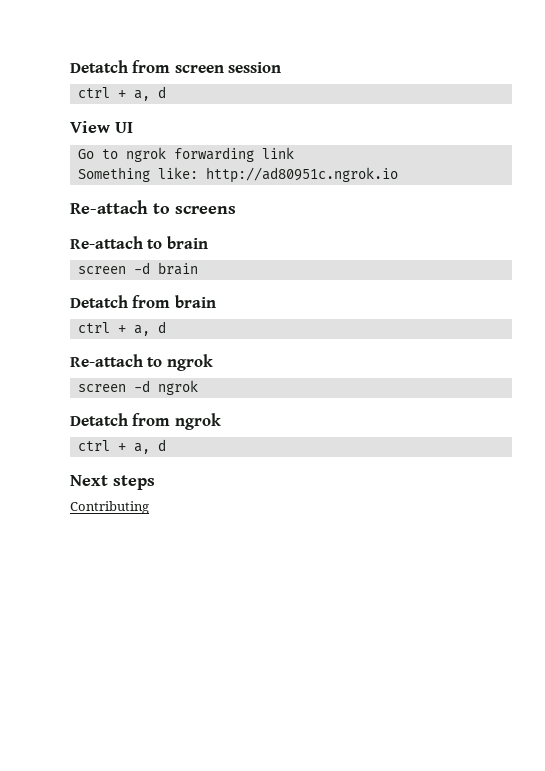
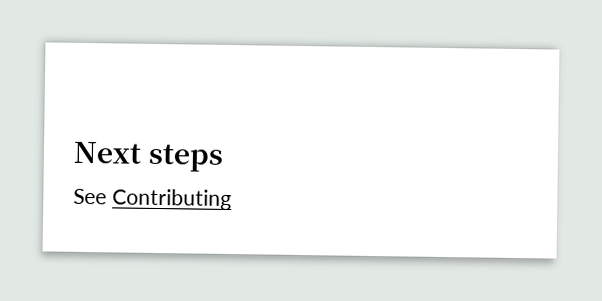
- Detatch from screen session
- ctrl + a, d
- View UI
- Go to ngrok forwarding link
- Something like: http://ad80951c.ngrok.io
- Re-attach to screens
- Re-attach to brain
- screen -d brain
- Detatch from brain
- ctrl + a, d
- Re-attach to ngrok
- screen -d ngrok
- Detatch from ngrok
- ctrl + a, d
- Contributing
+ See Contributing

